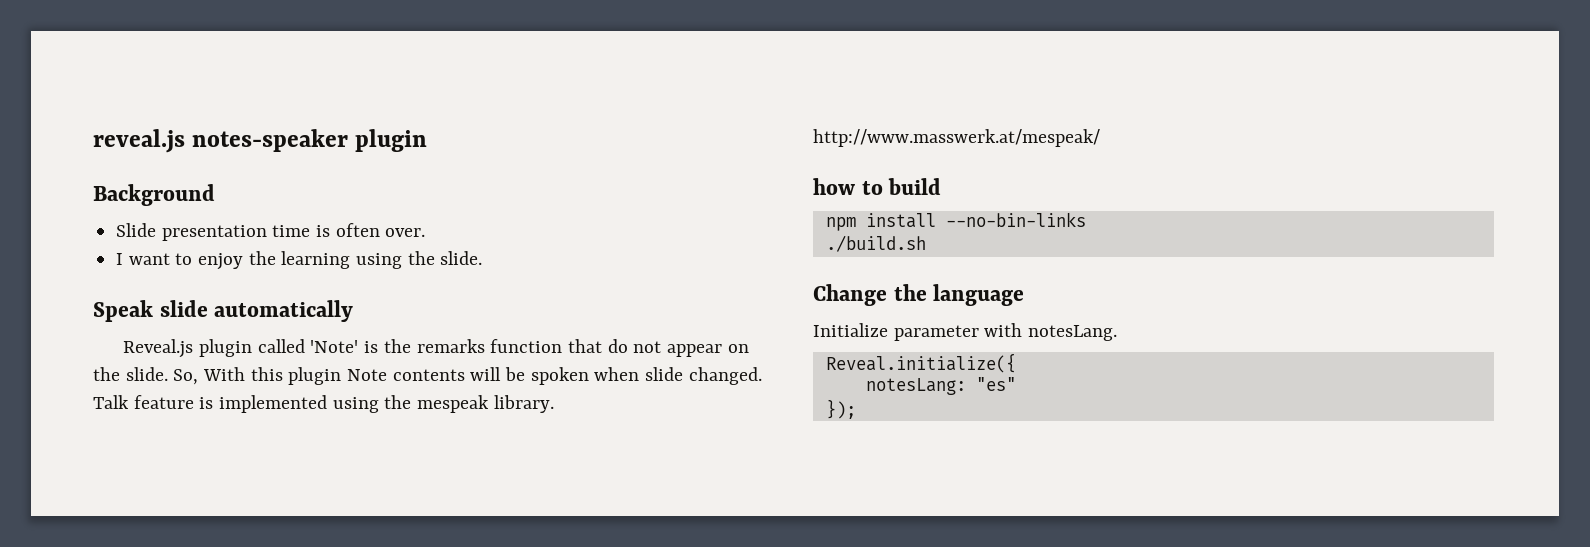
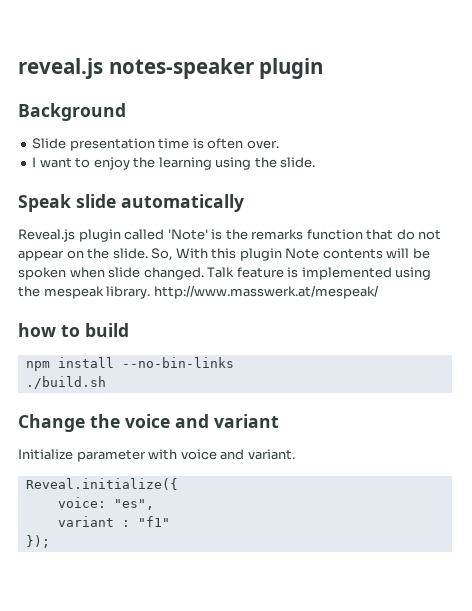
- Change the language
+ Change the voice and variant
- Initialize parameter with notesLang.
+ Initialize parameter with voice and variant.
  Reveal.initialize({
- notesLang: "es"
+ voice: "es",
+ variant : "f1"

